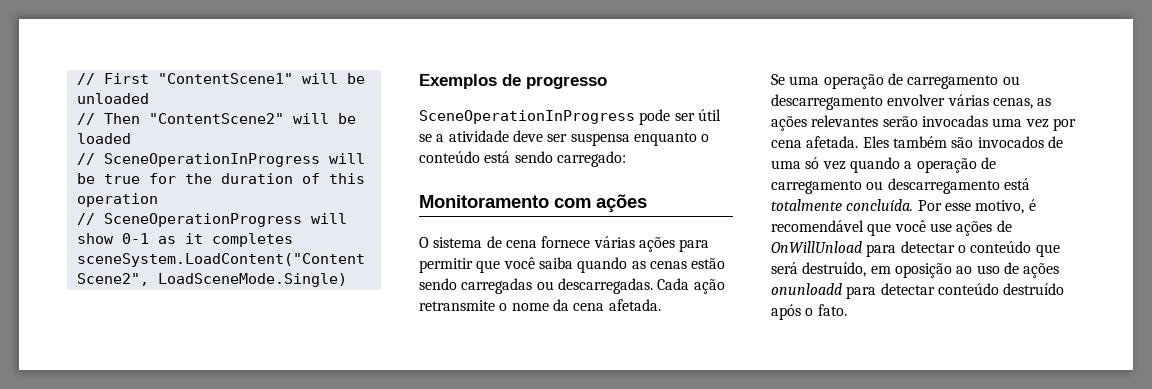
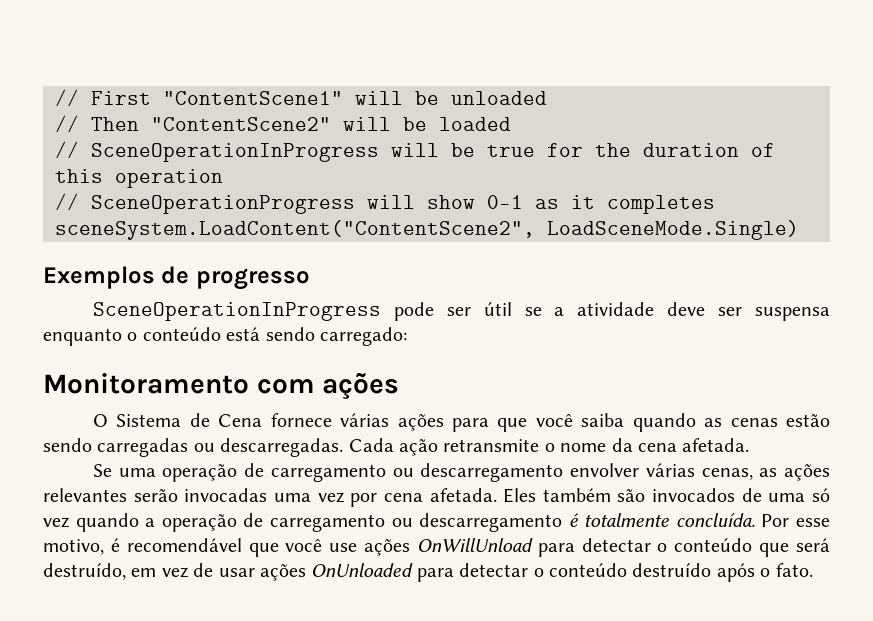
- O sistema de cena fornece várias ações para permitir que você saiba quando as cenas estão sendo carregadas ou descarregadas.
+ O Sistema de Cena fornece várias ações para que você saiba quando as cenas estão sendo carregadas ou descarregadas.
- Eles também são invocados de uma só vez quando a operação de carregamento ou descarregamento está totalmente concluída.
+ Eles também são invocados de uma só vez quando a operação de carregamento ou descarregamento é totalmente concluída.
- Por esse motivo, é recomendável que você use ações de OnWillUnload para detectar o conteúdo que será destruído, em oposição ao uso de ações onunloadd para detectar conteúdo destruído após o fato.
+ Por esse motivo, é recomendável que você use ações OnWillUnload para detectar o conteúdo que será destruído, em vez de usar ações OnUnloaded para detectar o conteúdo destruído após o fato.

